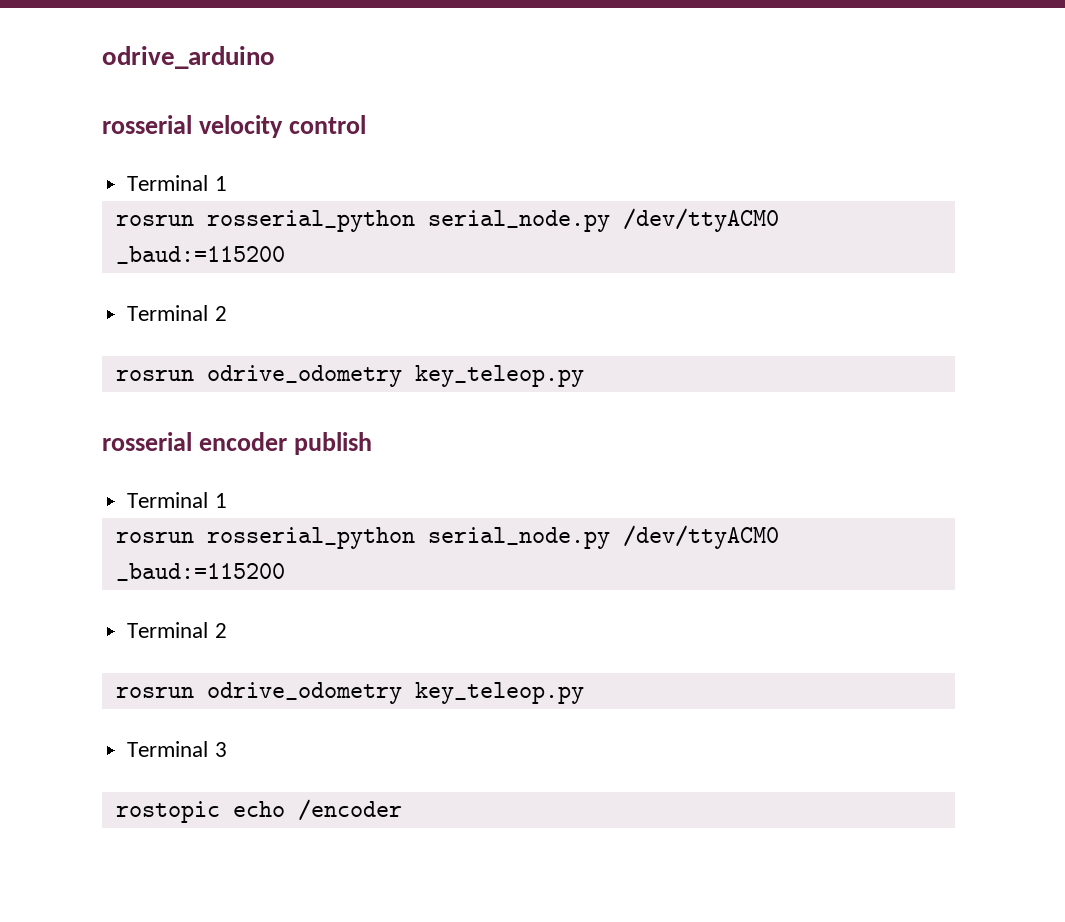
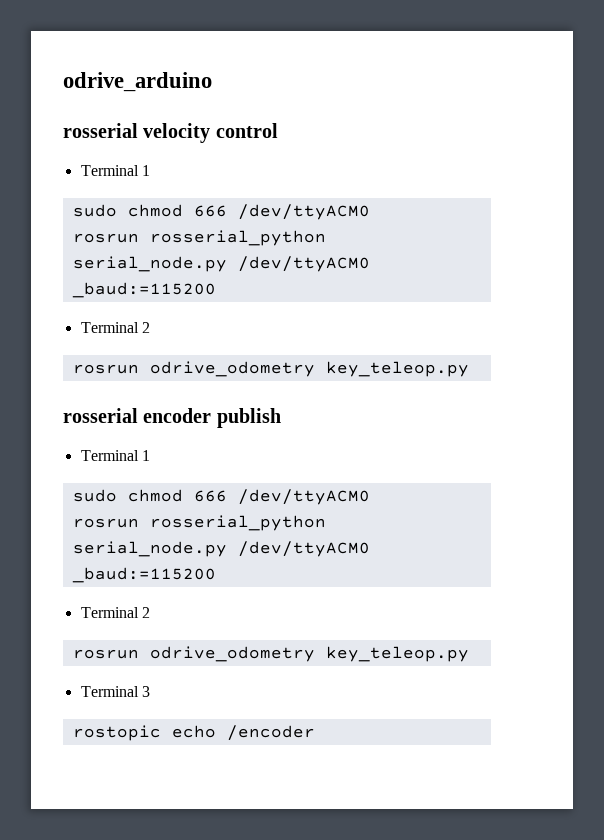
  rosserial velocity control
  Terminal 1
+ sudo chmod 666 /dev/ttyACM0
  rosserial encoder publish
  Terminal 1
+ sudo chmod 666 /dev/ttyACM0

